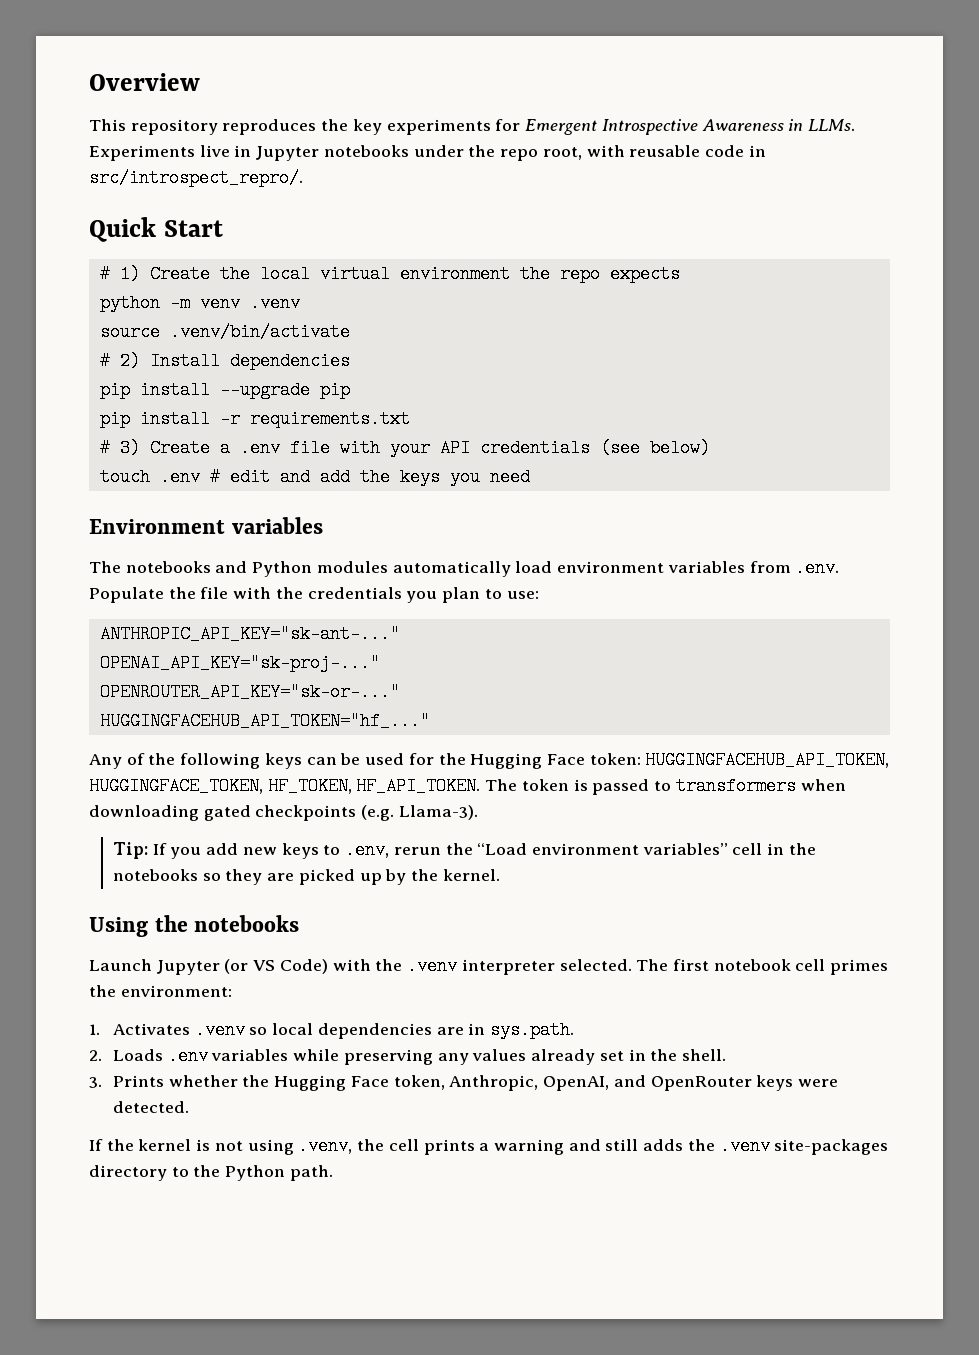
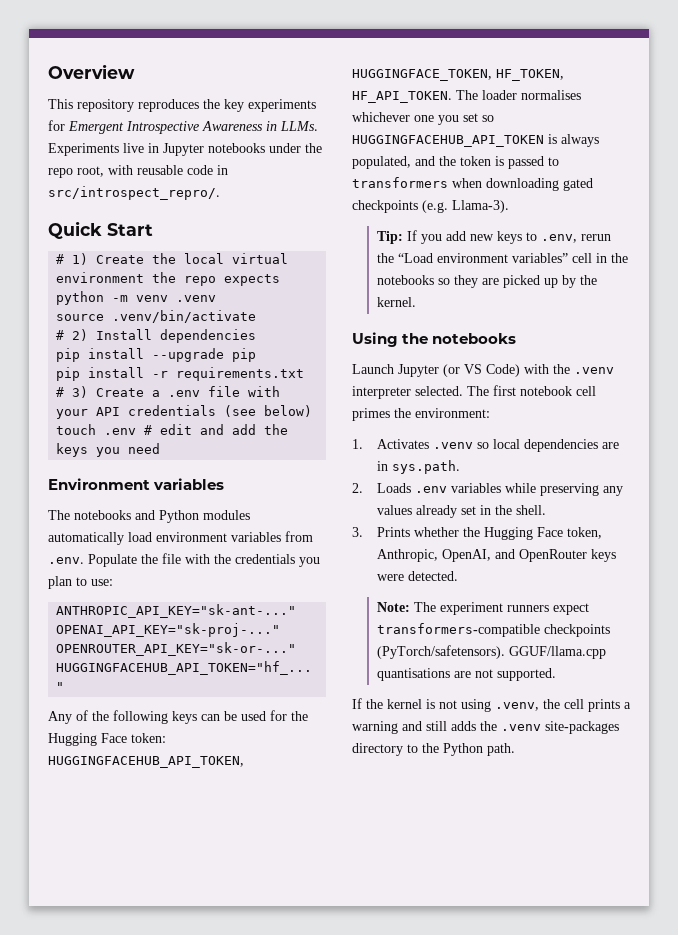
- The token is passed to transformers when downloading gated checkpoints (e.g. Llama-3).
+ The loader normalises whichever one you set so HUGGINGFACEHUB_API_TOKEN is always populated, and the token is passed to transformers when downloading gated checkpoints (e.g. Llama-3).
+ Note: The experiment runners expect transformers-compatible checkpoints (PyTorch/safetensors). GGUF/llama.cpp quantisations are not supported.

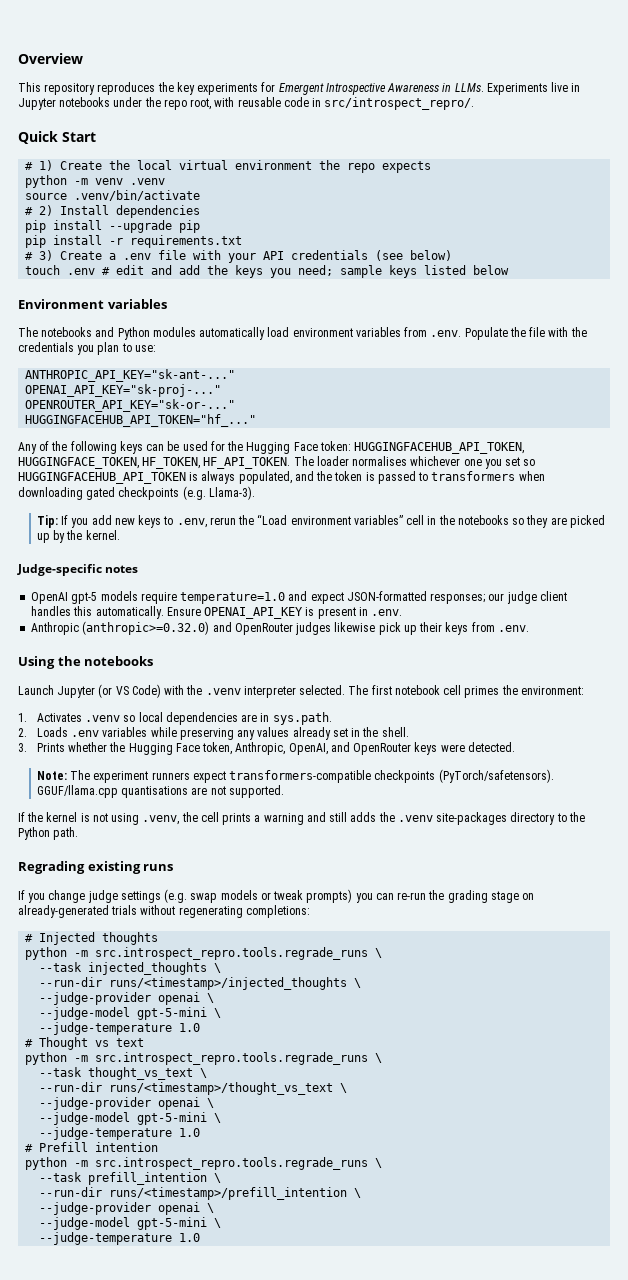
- touch .env # edit and add the keys you need
+ touch .env # edit and add the keys you need; sample keys listed below
+ Judge-specific notes
+ OpenAI gpt-5 models require temperature=1.0 and expect JSON-formatted responses; our judge client handles this automatically. Ensure OPENAI_API_KEY is present in .env.
+ Anthropic (anthropic>=0.32.0) and OpenRouter judges likewise pick up their keys from .env.
+ Regrading existing runs
+ If you change judge settings (e.g. swap models or tweak prompts) you can re-run the grading stage on already-generated trials without regenerating completions:
+ # Injected thoughts
+ python -m src.introspect_repro.tools.regrade_runs \
+ --task injected_thoughts \
+ --run-dir runs/<timestamp>/injected_thoughts \
+ --judge-provider openai \
+ --judge-model gpt-5-mini \
+ --judge-temperature 1.0
+ # Thought vs text
+ python -m src.introspect_repro.tools.regrade_runs \
+ --task thought_vs_text \
+ --run-dir runs/<timestamp>/thought_vs_text \
+ --judge-provider openai \
+ --judge-model gpt-5-mini \
+ --judge-temperature 1.0
+ # Prefill intention
+ python -m src.introspect_repro.tools.regrade_runs \
+ --task prefill_intention \
+ --run-dir runs/<timestamp>/prefill_intention \
+ --judge-provider openai \
+ --judge-model gpt-5-mini \
+ --judge-temperature 1.0

